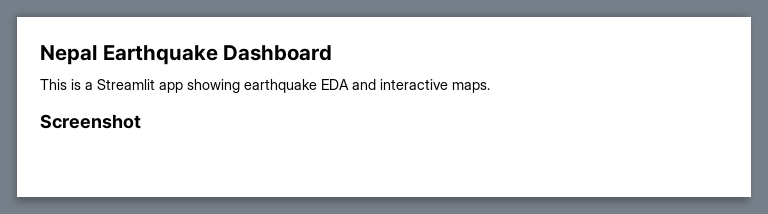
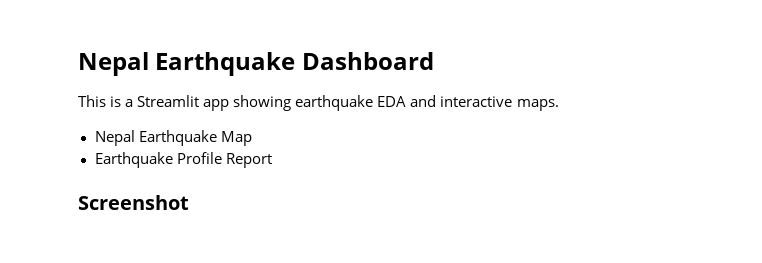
+ Nepal Earthquake Map
+ Earthquake Profile Report

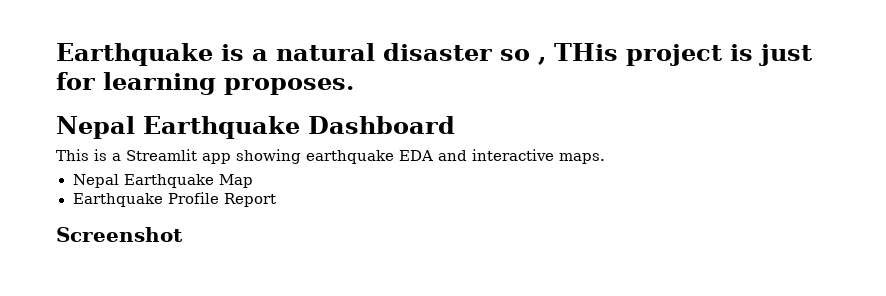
+ Earthquake is a natural disaster so , THis project is just for learning proposes.

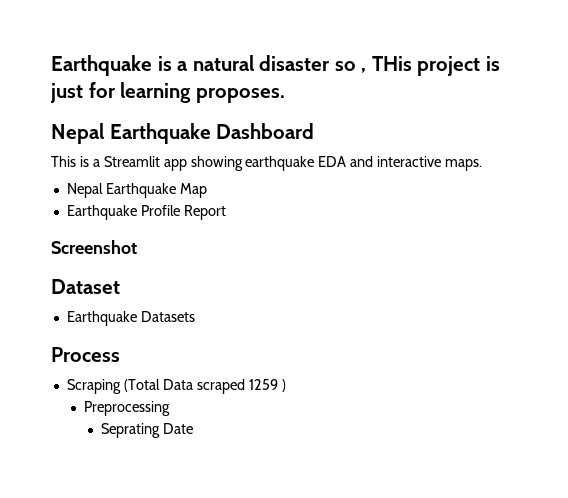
+ Dataset
+ Earthquake Datasets
+ Process
+ Scraping (Total Data scraped 1259 )
+ Preprocessing
+ Seprating Date

